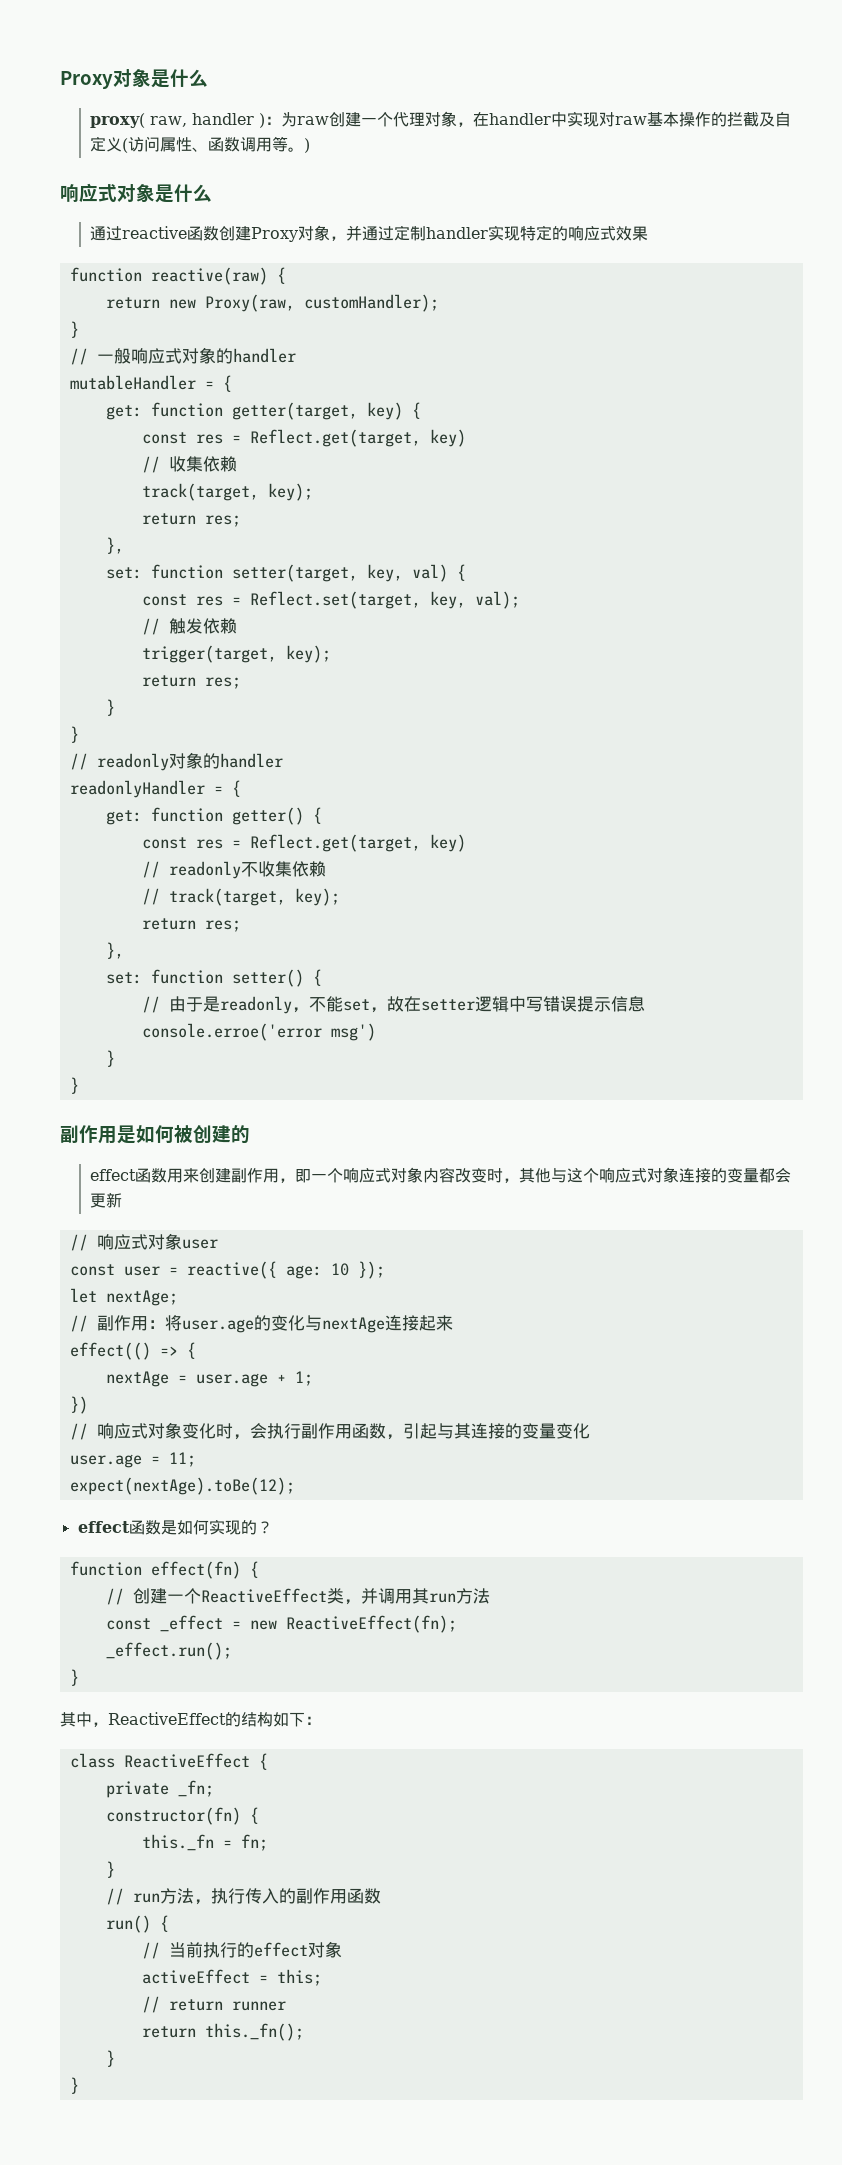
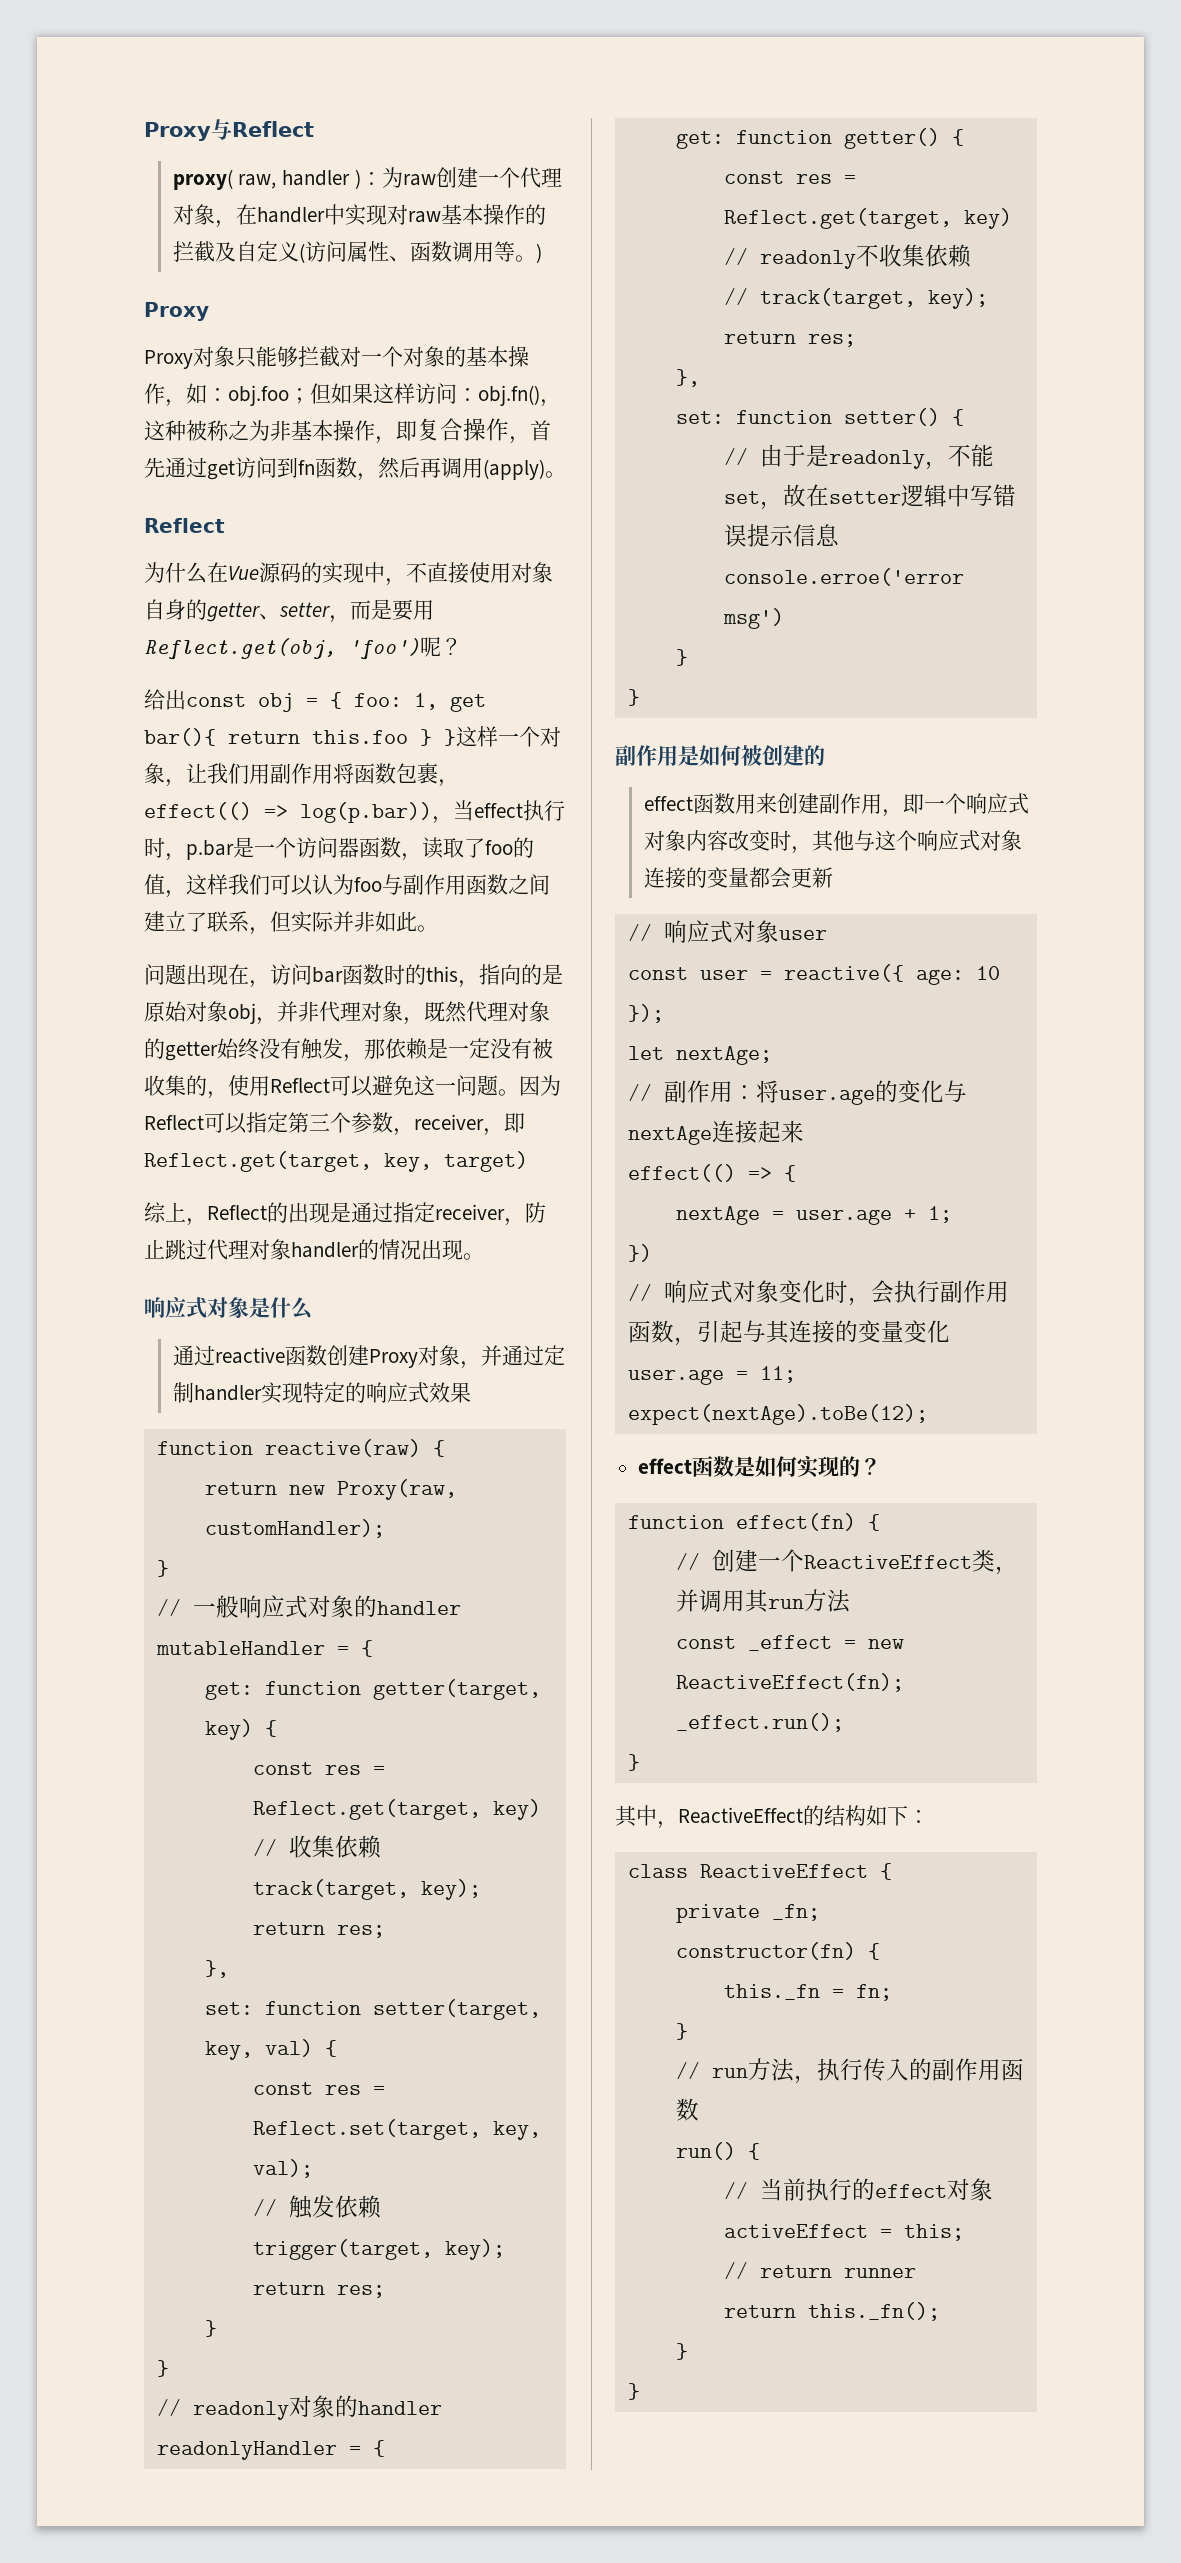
- Proxy对象是什么
+ Proxy与Reflect
  proxy( raw, handler )：为raw创建一个代理对象，在handler中实现对raw基本操作的拦截及自定义(访问属性、函数调用等。)
+ Proxy
+ Proxy对象只能够拦截对一个对象的基本操作，如：obj.foo；但如果这样访问：obj.fn()，这种被称之为非基本操作，即复合操作，首先通过get访问到fn函数，然后再调用(apply)。
+ Reflect
+ 为什么在Vue源码的实现中，不直接使用对象自身的getter、setter，而是要用Reflect.get(obj, 'foo')呢？
+ 给出const obj = { foo: 1, get bar(){ return this.foo } }这样一个对象，让我们用副作用将函数包裹，effect(() => log(p.bar))，当effect执行时，p.bar是一个访问器函数，读取了foo的值，这样我们可以认为foo与副作用函数之间建立了联系，但实际并非如此。
+ 问题出现在，访问bar函数时的this，指向的是原始对象obj，并非代理对象，既然代理对象的getter始终没有触发，那依赖是一定没有被收集的，使用Reflect可以避免这一问题。因为Reflect可以指定第三个参数，receiver，即Reflect.get(target, key, target)
+ 综上，Reflect的出现是通过指定receiver，防止跳过代理对象handler的情况出现。

